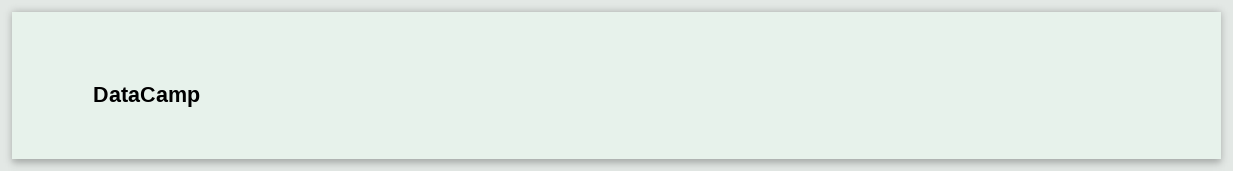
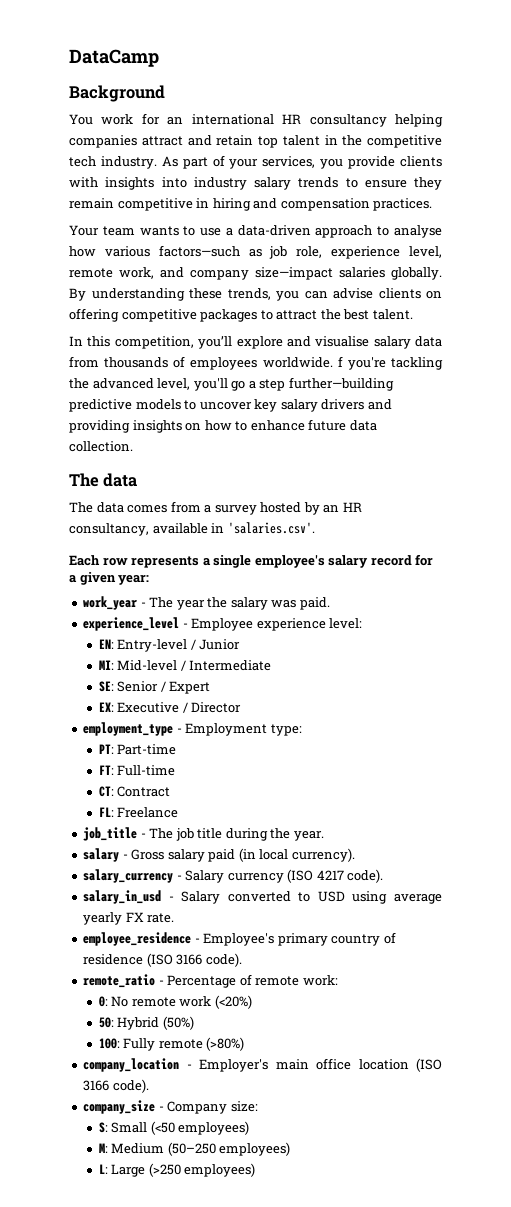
+ Background
+ You work for an international HR consultancy helping companies attract and retain top talent in the competitive tech industry. As part of your services, you provide clients with insights into industry salary trends to ensure they remain competitive in hiring and compensation practices.
+ Your team wants to use a data-driven approach to analyse how various factors—such as job role, experience level, remote work, and company size—impact salaries globally. By understanding these trends, you can advise clients on offering competitive packages to attract the best talent.
+ In this competition, you’ll explore and visualise salary data from thousands of employees worldwide. f you're tackling the advanced level, you'll go a step further—building predictive models to uncover key salary drivers and providing insights on how to enhance future data collection.
+ The data
+ The data comes from a survey hosted by an HR consultancy, available in 'salaries.csv'.
+ Each row represents a single employee's salary record for a given year:
+ work_year - The year the salary was paid.
+ experience_level - Employee experience level:
+ EN: Entry-level / Junior
+ MI: Mid-level / Intermediate
+ SE: Senior / Expert
+ EX: Executive / Director
+ employment_type - Employment type:
+ PT: Part-time
+ FT: Full-time
+ CT: Contract
+ FL: Freelance
+ job_title - The job title during the year.
+ salary - Gross salary paid (in local currency).
+ salary_currency - Salary currency (ISO 4217 code).
+ salary_in_usd - Salary converted to USD using average yearly FX rate.
+ employee_residence - Employee's primary country of residence (ISO 3166 code).
+ remote_ratio - Percentage of remote work:
+ 0: No remote work (<20%)
+ 50: Hybrid (50%)
+ 100: Fully remote (>80%)
+ company_location - Employer's main office location (ISO 3166 code).
+ company_size - Company size:
+ S: Small (<50 employees)
+ M: Medium (50–250 employees)
+ L: Large (>250 employees)

